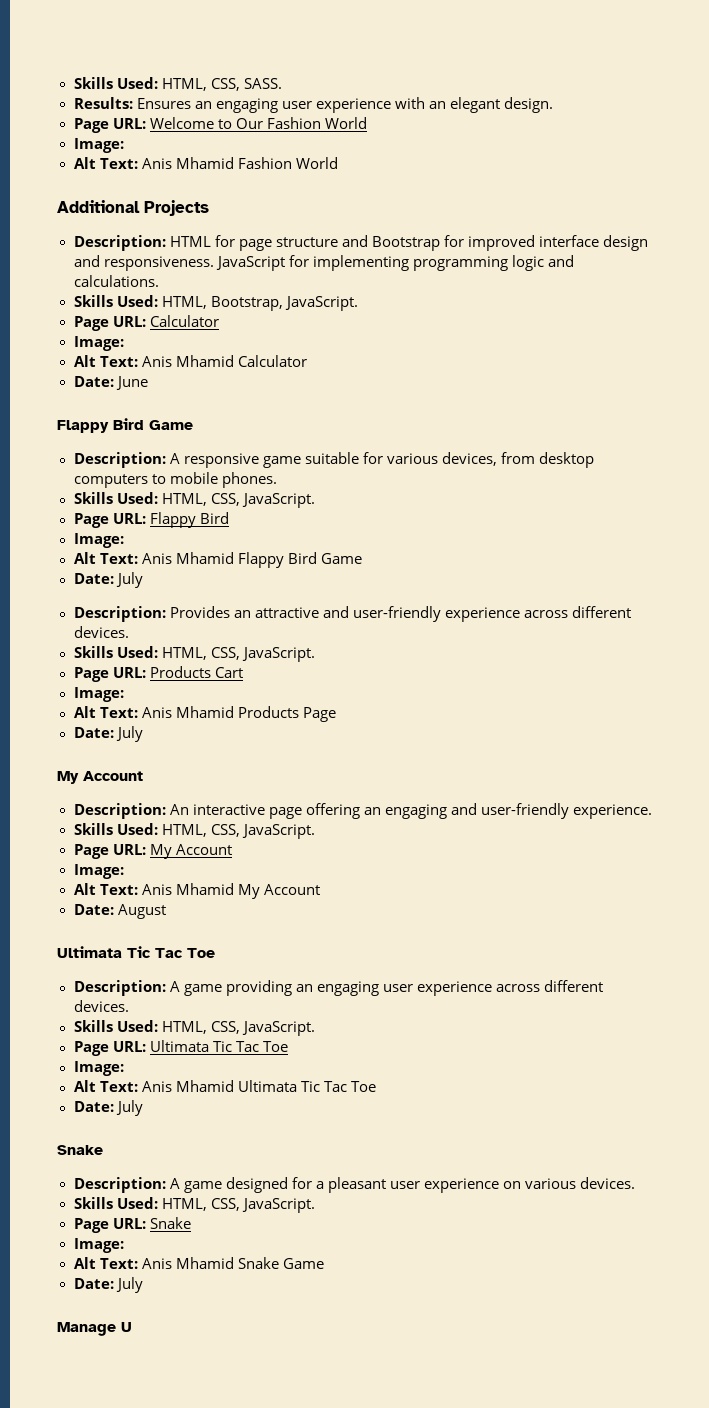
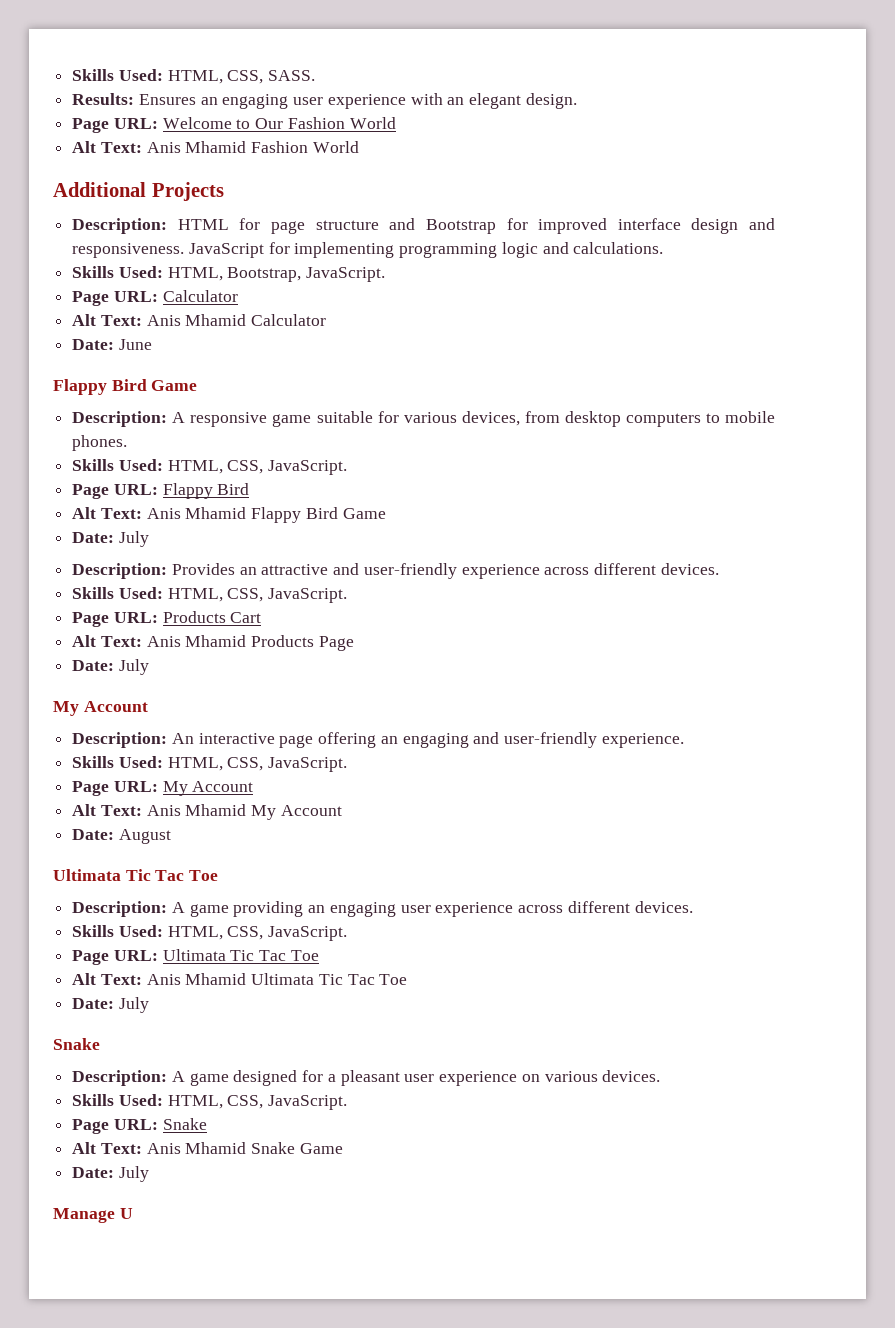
  Page URL: Welcome to Our Fashion World
- Image:
  Page URL: Calculator
- Image:
  Page URL: Flappy Bird
- Image:
  Page URL: Products Cart
- Image:
  Page URL: My Account
- Image:
  Page URL: Ultimata Tic Tac Toe
- Image:
  Page URL: Snake
- Image:

